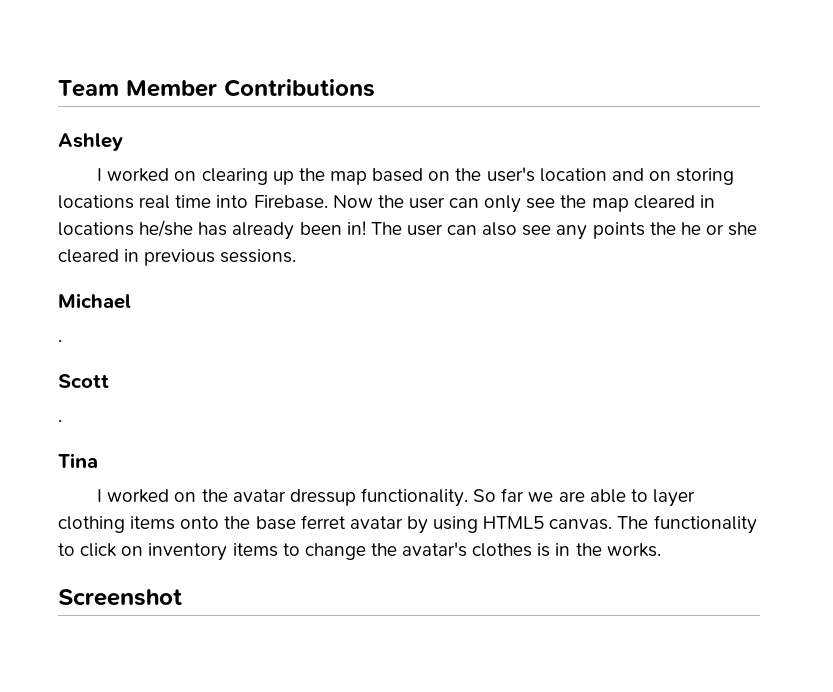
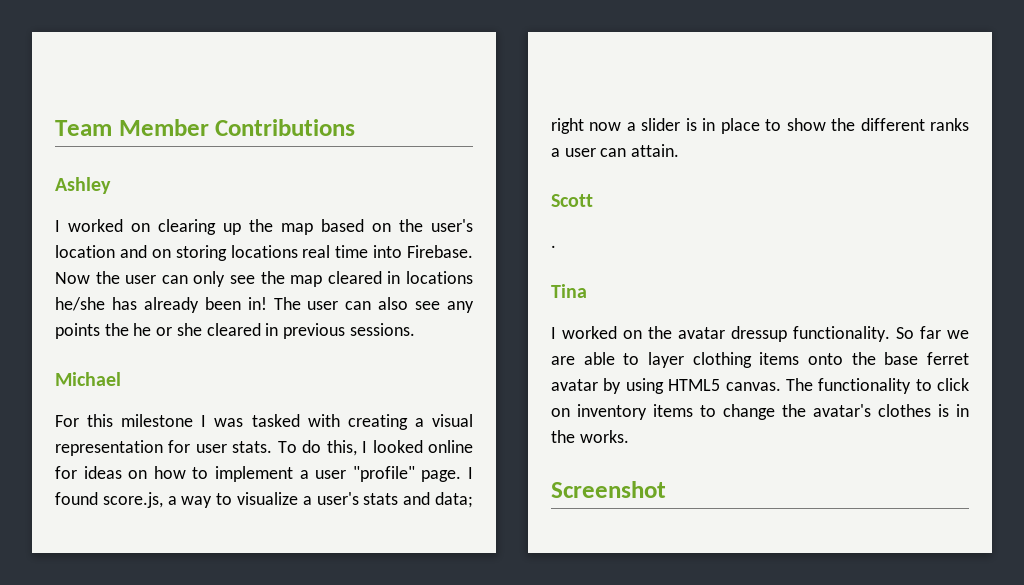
  Michael
- .
+ For this milestone I was tasked with creating a visual representation for user stats. To do this, I looked online for ideas on how to implement a user "profile" page. I found score.js, a way to visualize a user's stats and data; right now a slider is in place to show the different ranks a user can attain.

